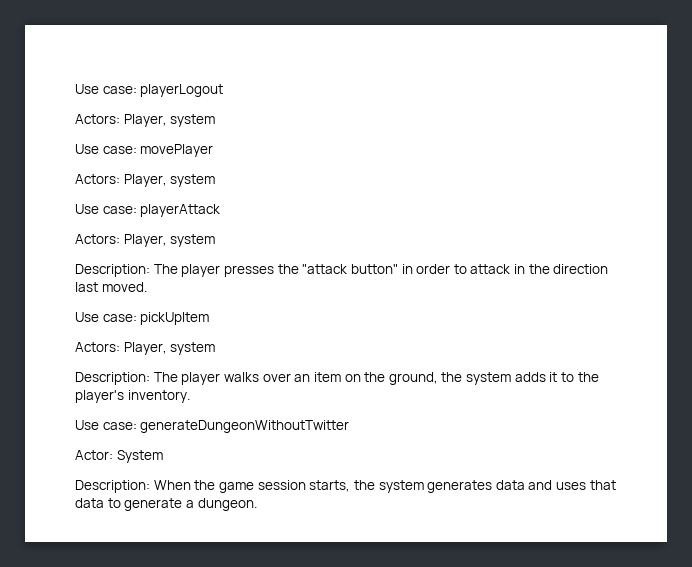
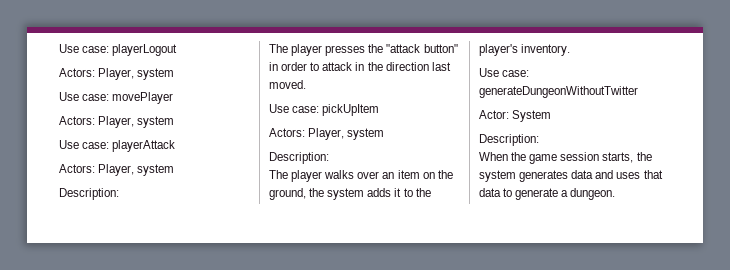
  Use case: playerAttack
  Actors: Player, system
- Description: The player presses the "attack button" in order to attack in the direction last moved.
+ Description:
+ The player presses the "attack button" in order to attack in the direction last moved.
  Use case: pickUpItem
  Actors: Player, system
- Description: The player walks over an item on the ground, the system adds it to the player's inventory.
+ Description:
+ The player walks over an item on the ground, the system adds it to the player's inventory.
  Actor: System
- Description: When the game session starts, the system generates data and uses that data to generate a dungeon.
+ Description:
+ When the game session starts, the system generates data and uses that data to generate a dungeon.

